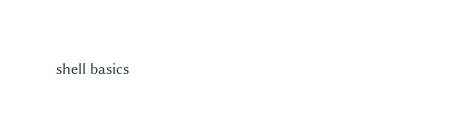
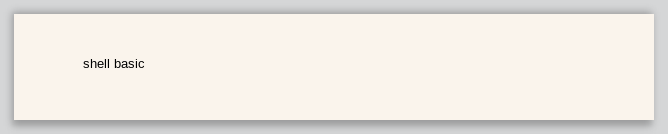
- shell basics
+ shell basic

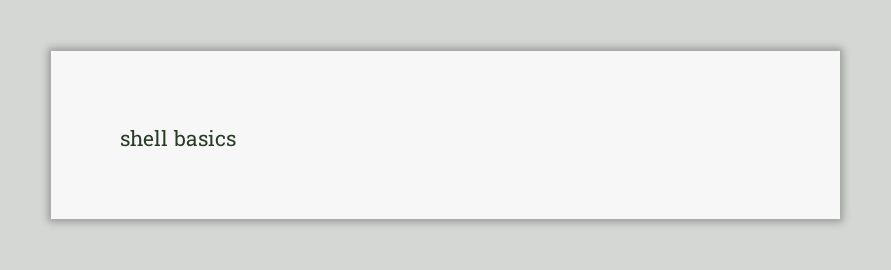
- shell basic
+ shell basics

